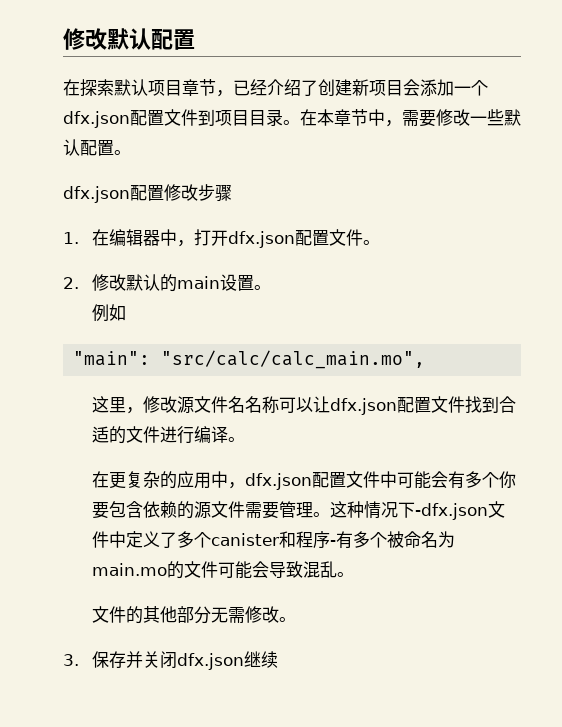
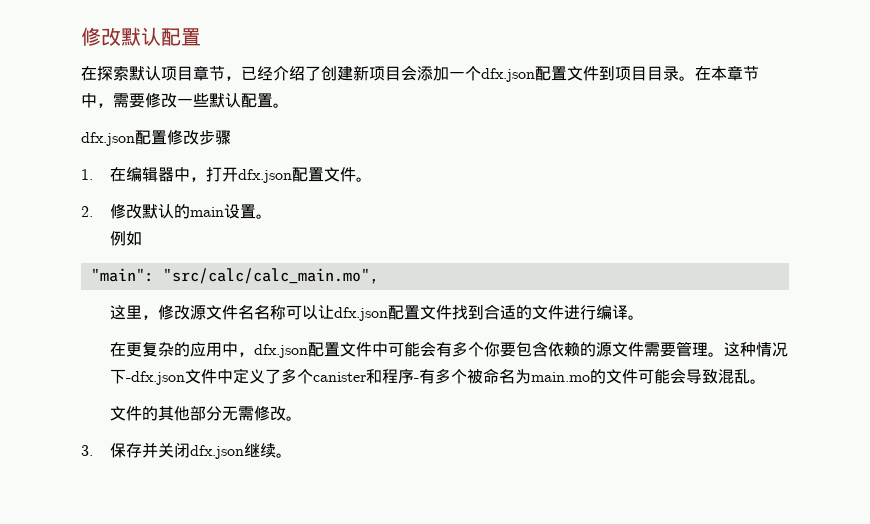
- 3.保存并关闭dfx.json继续
+ 3.保存并关闭dfx.json继续。

